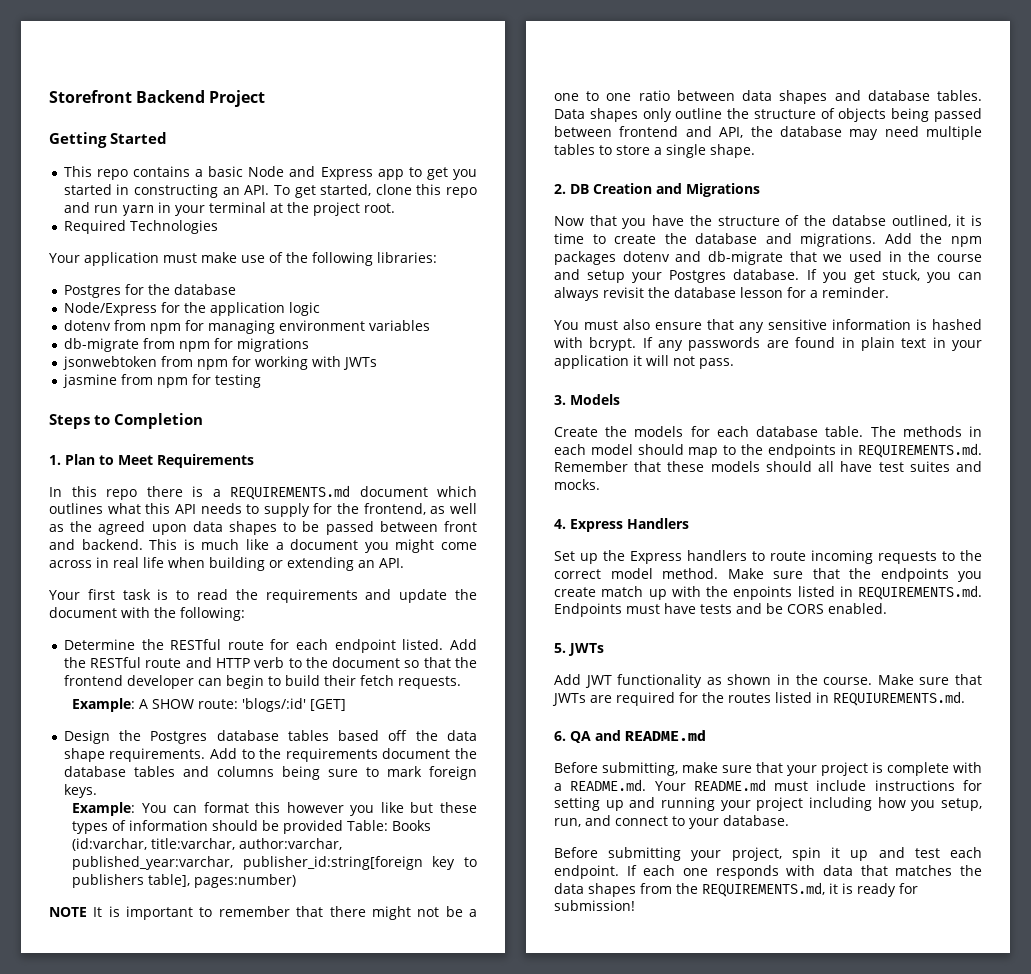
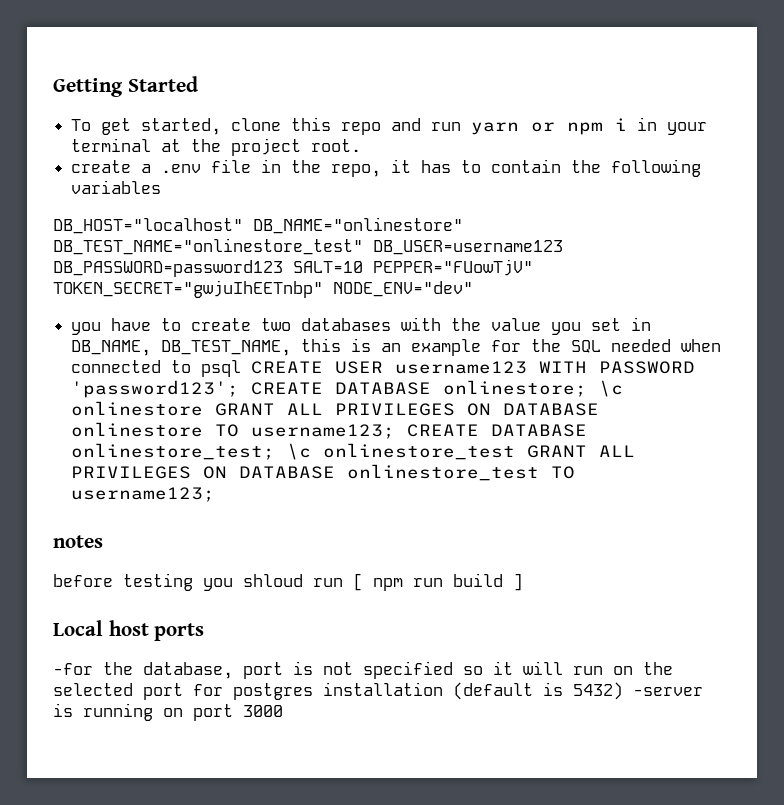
- Storefront Backend Project
- This repo contains a basic Node and Express app to get you started in constructing an API. To get started, clone this repo and run yarn in your terminal at the project root.
+ To get started, clone this repo and run yarn or npm i in your terminal at the project root.
- Required Technologies
- Your application must make use of the following libraries:
- Postgres for the database
- Node/Express for the application logic
- dotenv from npm for managing environment variables
- db-migrate from npm for migrations
- jsonwebtoken from npm for working with JWTs
- jasmine from npm for testing
- Steps to Completion
- 1. Plan to Meet Requirements
- In this repo there is a REQUIREMENTS.md document which outlines what this API needs to supply for the frontend, as well as the agreed upon data shapes to be passed between front and backend. This is much like a document you might come across in real life when building or extending an API.
- Your first task is to read the requirements and update the document with the following:
- Determine the RESTful route for each endpoint listed. Add the RESTful route and HTTP verb to the document so that the frontend developer can begin to build their fetch requests.
- Example: A SHOW route: 'blogs/:id' [GET]
- Design the Postgres database tables based off the data shape requirements. Add to the requirements document the database tables and columns being sure to mark foreign keys.
- Example: You can format this however you like but these types of information should be provided Table: Books (id:varchar, title:varchar, author:varchar, published_year:varchar, publisher_id:string[foreign key to publishers table], pages:number)
- NOTE It is important to remember that there might not be a one to one ratio between data shapes and database tables. Data shapes only outline the structure of objects being passed between frontend and API, the database may need multiple tables to store a single shape.
- 2. DB Creation and Migrations
- Now that you have the structure of the databse outlined, it is time to create the database and migrations. Add the npm packages dotenv and db-migrate that we used in the course and setup your Postgres database. If you get stuck, you can always revisit the database lesson for a reminder.
- You must also ensure that any sensitive information is hashed with bcrypt. If any passwords are found in plain text in your application it will not pass.
- 3. Models
- Create the models for each database table. The methods in each model should map to the endpoints in REQUIREMENTS.md. Remember that these models should all have test suites and mocks.
- 4. Express Handlers
- Set up the Express handlers to route incoming requests to the correct model method. Make sure that the endpoints you create match up with the enpoints listed in REQUIREMENTS.md. Endpoints must have tests and be CORS enabled.
- 5. JWTs
- Add JWT functionality as shown in the course. Make sure that JWTs are required for the routes listed in REQUIUREMENTS.md.
- 6. QA and README.md
- Before submitting, make sure that your project is complete with a README.md. Your README.md must include instructions for setting up and running your project including how you setup, run, and connect to your database.
- Before submitting your project, spin it up and test each endpoint. If each one responds with data that matches the data shapes from the REQUIREMENTS.md, it is ready for submission!
+ create a .env file in the repo, it has to contain the following variables
+ DB_HOST="localhost" DB_NAME="onlinestore" DB_TEST_NAME="onlinestore_test" DB_USER=username123 DB_PASSWORD=password123 SALT=10 PEPPER="FUowTjV" TOKEN_SECRET="gwjuIhEETnbp" NODE_ENV="dev"
+ you have to create two databases with the value you set in DB_NAME, DB_TEST_NAME, this is an example for the SQL needed when connected to psql CREATE USER username123 WITH PASSWORD 'password123'; CREATE DATABASE onlinestore; \c onlinestore GRANT ALL PRIVILEGES ON DATABASE onlinestore TO username123; CREATE DATABASE onlinestore_test; \c onlinestore_test GRANT ALL PRIVILEGES ON DATABASE onlinestore_test TO username123;
+ notes
+ before testing you shloud run [ npm run build ]
+ Local host ports
+ -for the database, port is not specified so it will run on the selected port for postgres installation (default is 5432) -server is running on port 3000

